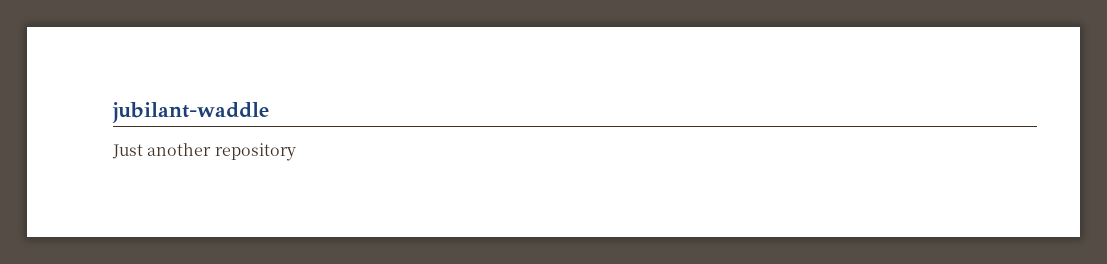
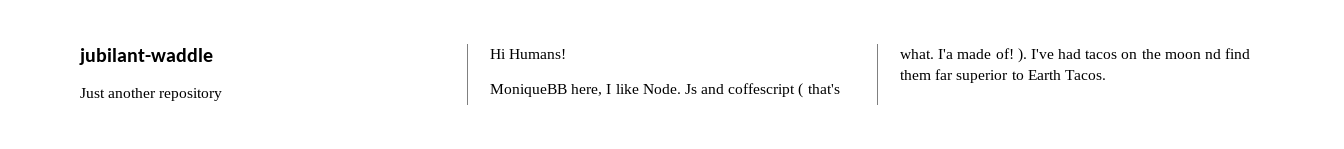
+ Hi Humans!
+ MoniqueBB here, I like Node. Js and coffescript ( that's what. I'a made of! ). I've had tacos on the moon nd find them far superior to Earth Tacos.

